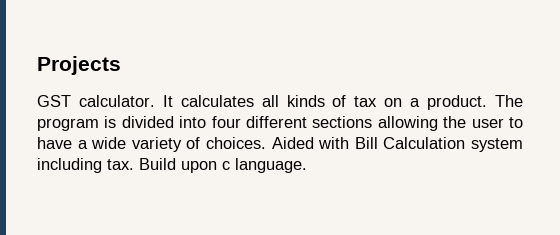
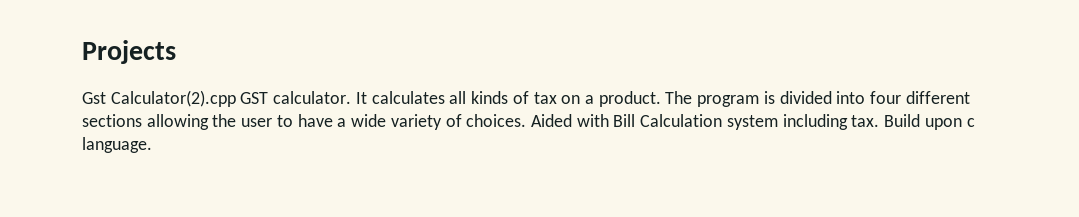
- GST calculator.
+ Gst Calculator(2).cpp GST calculator.

